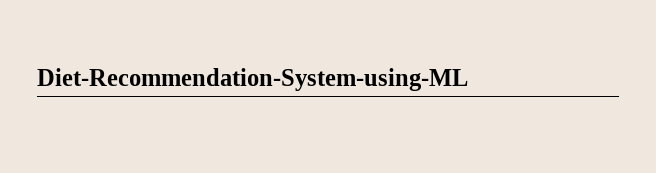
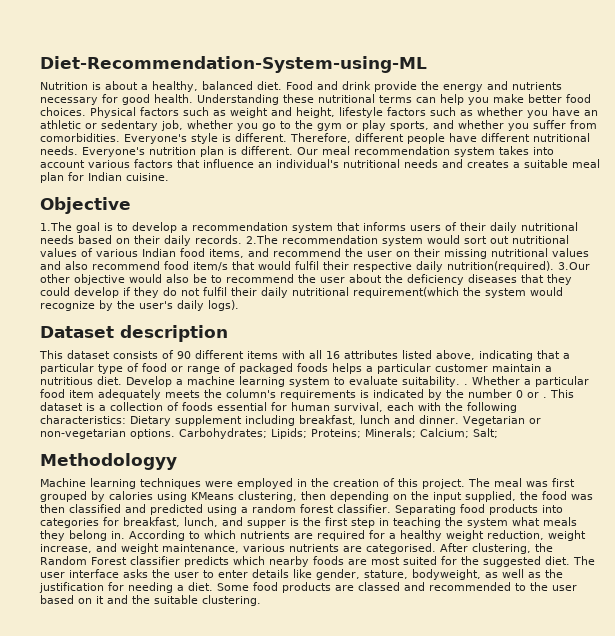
+ Nutrition is about a healthy, balanced diet. Food and drink provide the energy and nutrients necessary for good health. Understanding these nutritional terms can help you make better food choices. Physical factors such as weight and height, lifestyle factors such as whether you have an athletic or sedentary job, whether you go to the gym or play sports, and whether you suffer from comorbidities. Everyone's style is different. Therefore, different people have different nutritional needs. Everyone's nutrition plan is different. Our meal recommendation system takes into account various factors that influence an individual's nutritional needs and creates a suitable meal plan for Indian cuisine.
+ Objective
+ 1.The goal is to develop a recommendation system that informs users of their daily nutritional needs based on their daily records. 2.The recommendation system would sort out nutritional values of various Indian food items, and recommend the user on their missing nutritional values and also recommend food item/s that would fulfil their respective daily nutrition(required). 3.Our other objective would also be to recommend the user about the deficiency diseases that they could develop if they do not fulfil their daily nutritional requirement(which the system would recognize by the user's daily logs).
+ Dataset description
+ This dataset consists of 90 different items with all 16 attributes listed above, indicating that a particular type of food or range of packaged foods helps a particular customer maintain a nutritious diet. Develop a machine learning system to evaluate suitability. . Whether a particular food item adequately meets the column's requirements is indicated by the number 0 or . This dataset is a collection of foods essential for human survival, each with the following characteristics: Dietary supplement including breakfast, lunch and dinner. Vegetarian or non-vegetarian options. Carbohydrates; Lipids; Proteins; Minerals; Calcium; Salt;
+ Methodologyy
+ Machine learning techniques were employed in the creation of this project. The meal was first grouped by calories using KMeans clustering, then depending on the input supplied, the food was then classified and predicted using a random forest classifier. Separating food products into categories for breakfast, lunch, and supper is the first step in teaching the system what meals they belong in. According to which nutrients are required for a healthy weight reduction, weight increase, and weight maintenance, various nutrients are categorised. After clustering, the Random Forest classifier predicts which nearby foods are most suited for the suggested diet. The user interface asks the user to enter details like gender, stature, bodyweight, as well as the justification for needing a diet. Some food products are classed and recommended to the user based on it and the suitable clustering.

